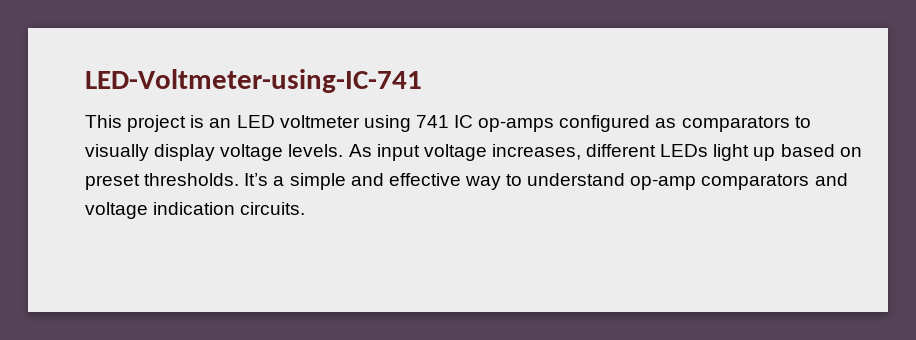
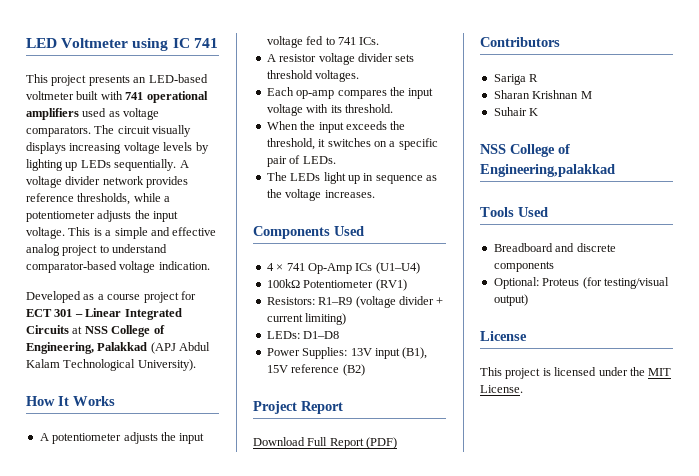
- LED-Voltmeter-using-IC-741
- This project is an LED voltmeter using 741 IC op-amps configured as comparators to visually display voltage levels. As input voltage increases, different LEDs light up based on preset thresholds. It’s a simple and effective way to understand op-amp comparators and voltage indication circuits.
+ LED Voltmeter using IC 741
+ This project presents an LED-based voltmeter built with 741 operational amplifiers used as voltage comparators. The circuit visually displays increasing voltage levels by lighting up LEDs sequentially. A voltage divider network provides reference thresholds, while a potentiometer adjusts the input voltage. This is a simple and effective analog project to understand comparator-based voltage indication.
+ Developed as a course project for ECT 301 – Linear Integrated Circuits at NSS College of Engineering, Palakkad (APJ Abdul Kalam Technological University).
+ How It Works
+ A potentiometer adjusts the input voltage fed to 741 ICs.
+ A resistor voltage divider sets threshold voltages.
+ Each op-amp compares the input voltage with its threshold.
+ When the input exceeds the threshold, it switches on a specific pair of LEDs.
+ The LEDs light up in sequence as the voltage increases.
+ Components Used
+ 4 × 741 Op-Amp ICs (U1–U4)
+ 100kΩ Potentiometer (RV1)
+ Resistors: R1–R9 (voltage divider + current limiting)
+ LEDs: D1–D8
+ Power Supplies: 13V input (B1), 15V reference (B2)
+ Project Report
+ Download Full Report (PDF)
+ Contributors
+ Sariga R
+ Sharan Krishnan M
+ Suhair K
+ NSS College of Engineering,palakkad
+ Tools Used
+ Breadboard and discrete components
+ Optional: Proteus (for testing/visual output)
+ License
+ This project is licensed under the MIT License.

